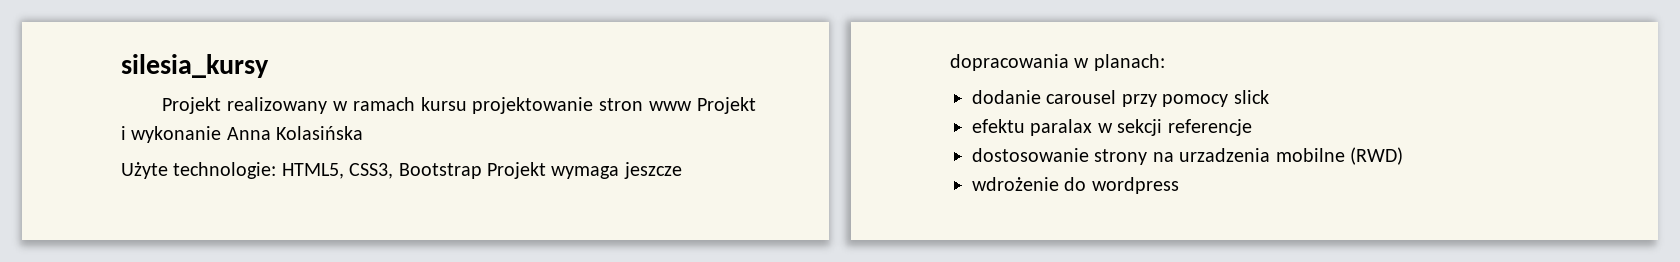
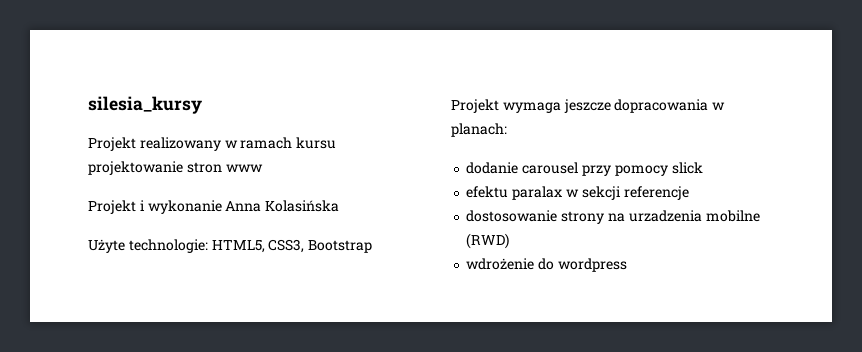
- Projekt realizowany w ramach kursu projektowanie stron www Projekt i wykonanie Anna Kolasińska
+ Projekt realizowany w ramach kursu projektowanie stron www
+ Projekt i wykonanie Anna Kolasińska

